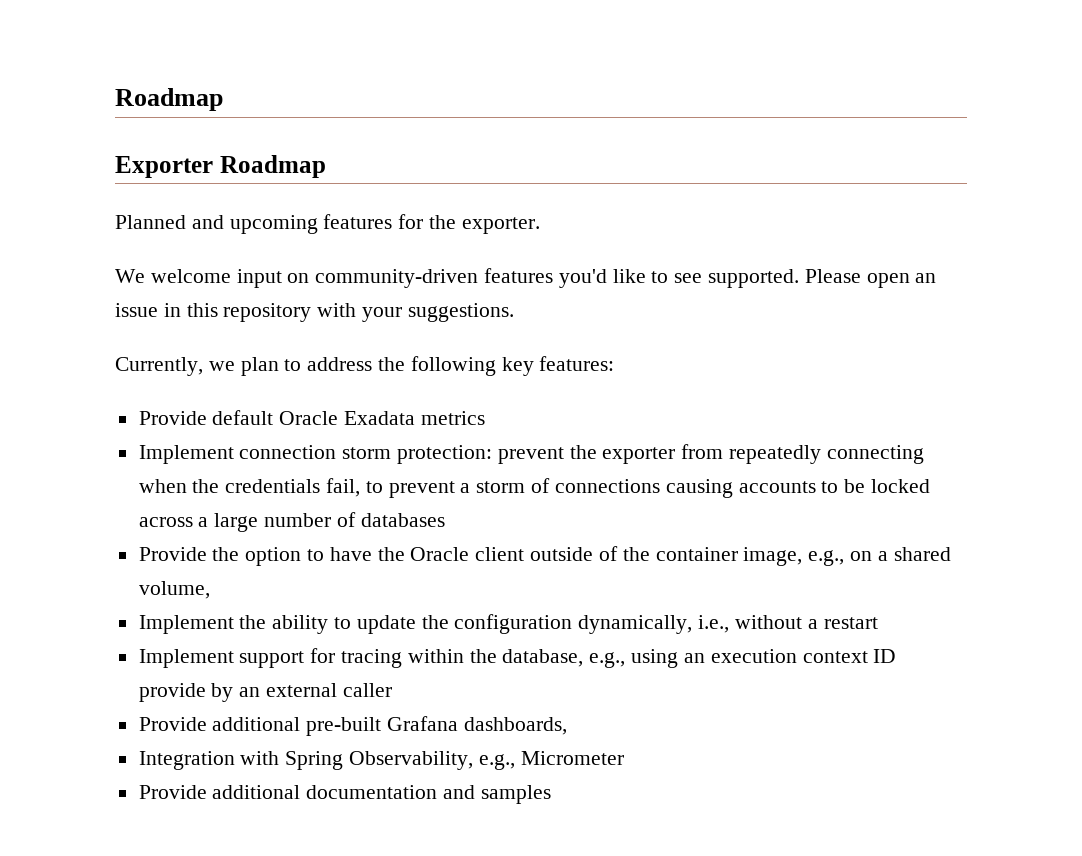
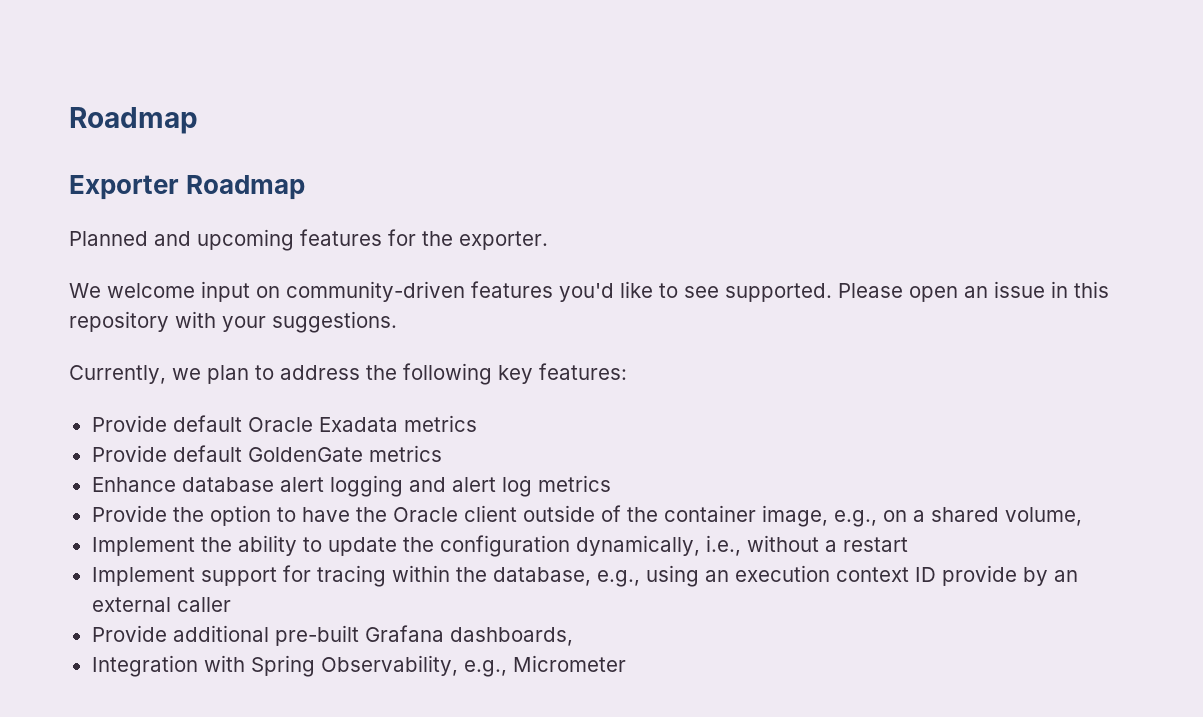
- Implement connection storm protection: prevent the exporter from repeatedly connecting when the credentials fail, to prevent a storm of connections causing accounts to be locked across a large number of databases
+ Provide default GoldenGate metrics
+ Enhance database alert logging and alert log metrics
- Provide additional documentation and samples

